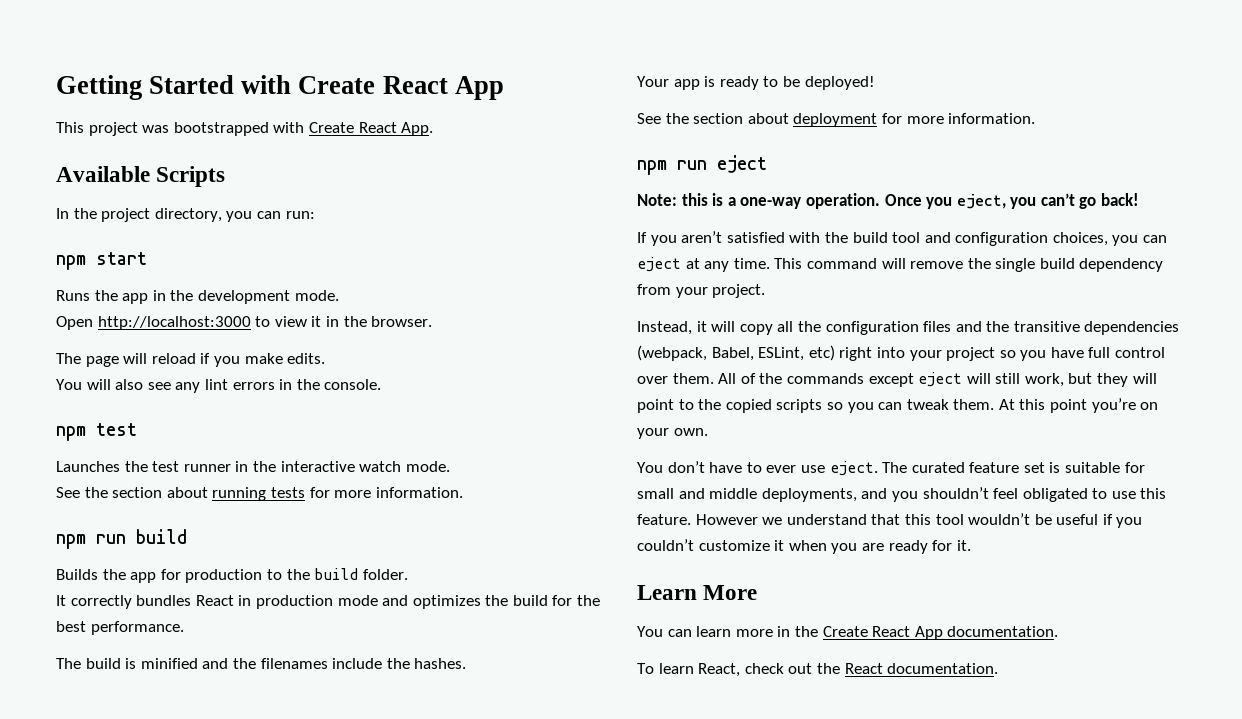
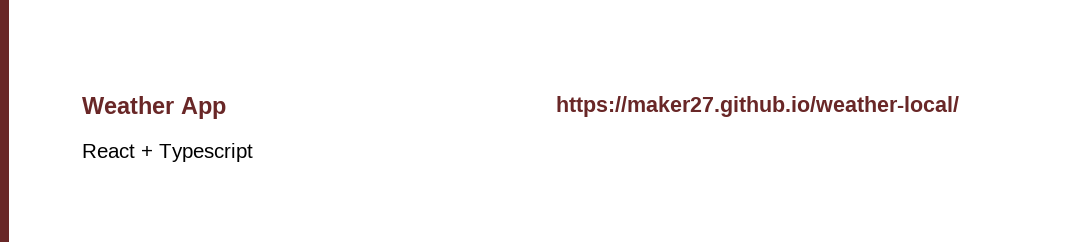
- Getting Started with Create React App
- This project was bootstrapped with Create React App.
- Available Scripts
- In the project directory, you can run:
- npm start
- Runs the app in the development mode.
- Open http://localhost:3000 to view it in the browser.
- The page will reload if you make edits.
- You will also see any lint errors in the console.
- npm test
- Launches the test runner in the interactive watch mode.
- See the section about running tests for more information.
- npm run build
- Builds the app for production to the build folder.
- It correctly bundles React in production mode and optimizes the build for the best performance.
- The build is minified and the filenames include the hashes.
- Your app is ready to be deployed!
- See the section about deployment for more information.
- npm run eject
- Note: this is a one-way operation. Once you eject, you can’t go back!
- If you aren’t satisfied with the build tool and configuration choices, you can eject at any time. This command will remove the single build dependency from your project.
- Instead, it will copy all the configuration files and the transitive dependencies (webpack, Babel, ESLint, etc) right into your project so you have full control over them. All of the commands except eject will still work, but they will point to the copied scripts so you can tweak them. At this point you’re on your own.
- You don’t have to ever use eject. The curated feature set is suitable for small and middle deployments, and you shouldn’t feel obligated to use this feature. However we understand that this tool wouldn’t be useful if you couldn’t customize it when you are ready for it.
- Learn More
- You can learn more in the Create React App documentation.
- To learn React, check out the React documentation.
+ Weather App
+ React + Typescript
+ https://maker27.github.io/weather-local/

